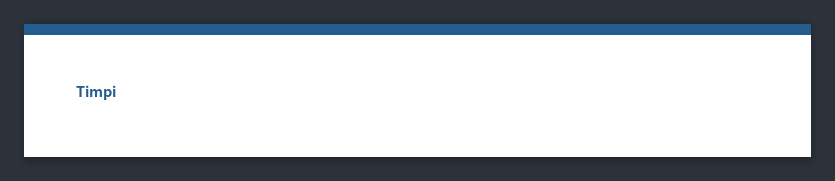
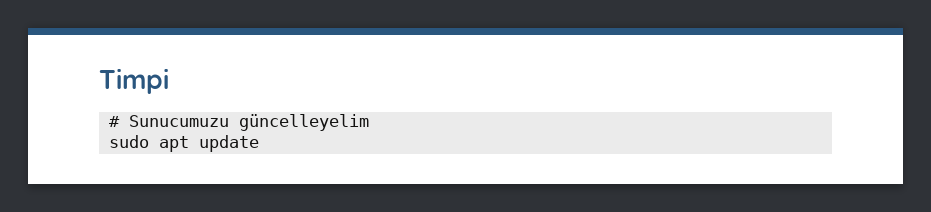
+ # Sunucumuzu güncelleyelim
+ sudo apt update

